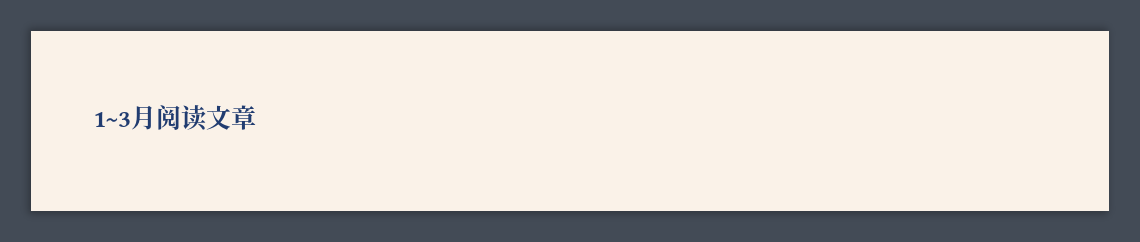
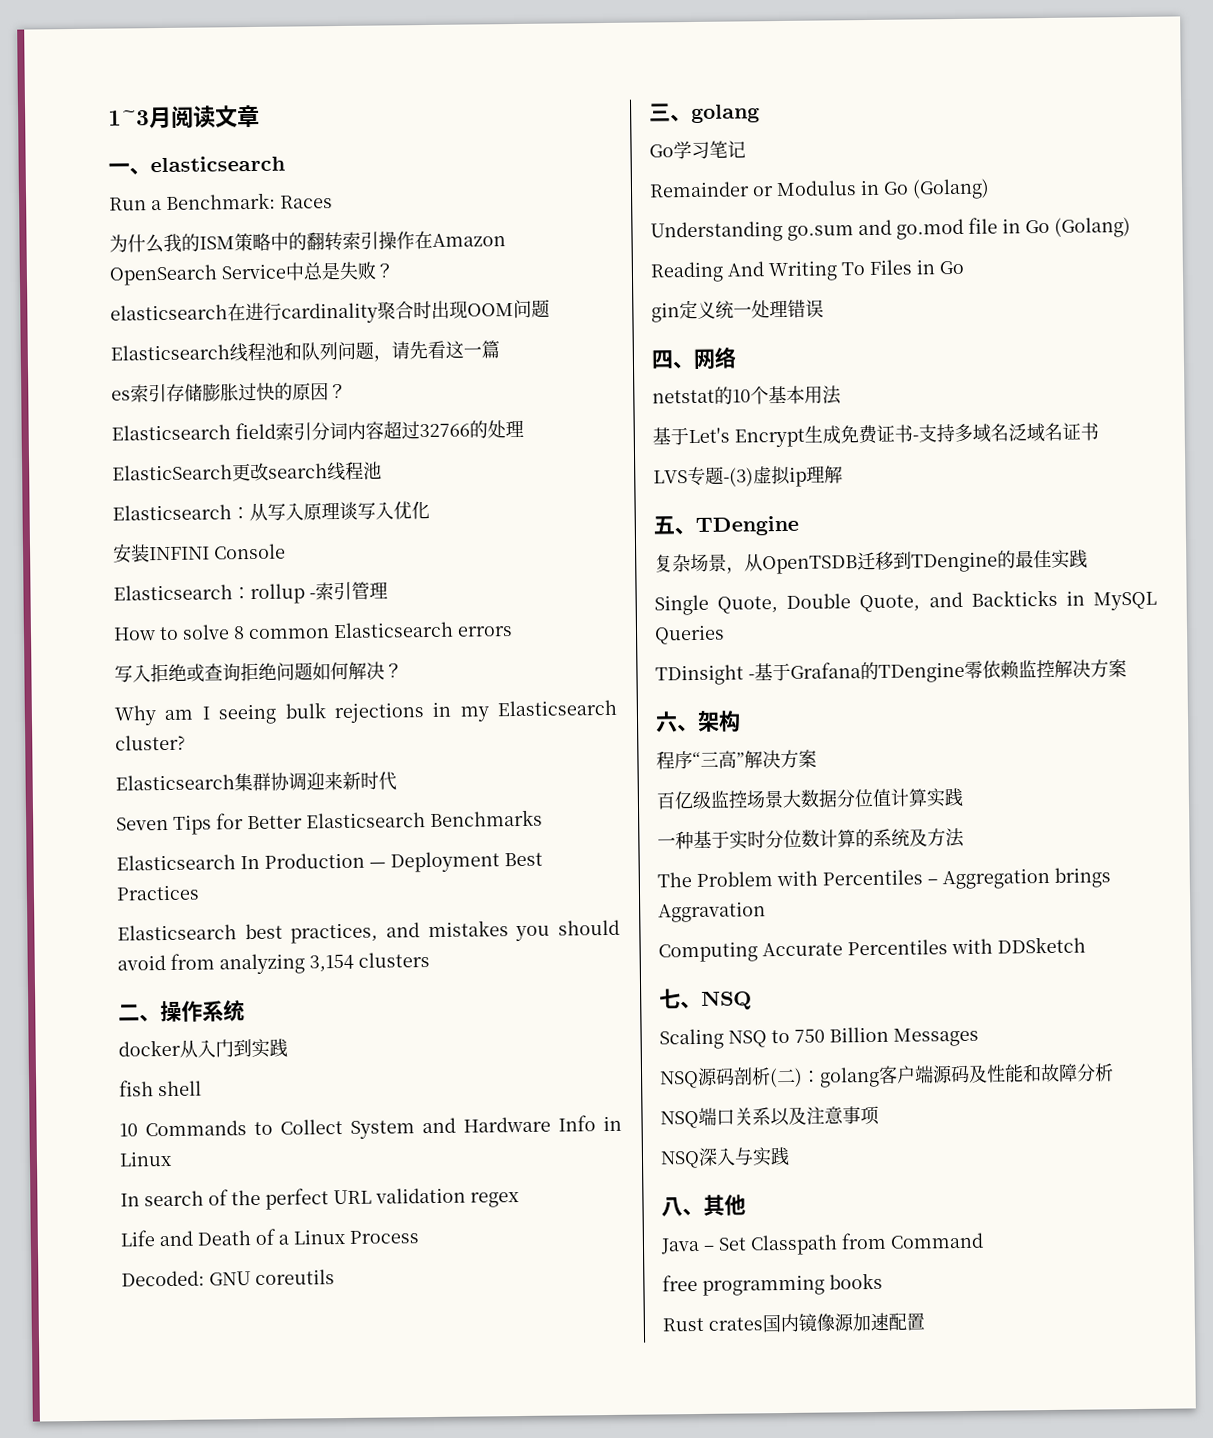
+ 一、elasticsearch
+ Run a Benchmark: Races
+ 为什么我的ISM策略中的翻转索引操作在Amazon OpenSearch Service中总是失败？
+ elasticsearch在进行cardinality聚合时出现OOM问题
+ Elasticsearch线程池和队列问题，请先看这一篇
+ es索引存储膨胀过快的原因？
+ Elasticsearch field索引分词内容超过32766的处理
+ ElasticSearch更改search线程池
+ Elasticsearch：从写入原理谈写入优化
+ 安装INFINI Console
+ Elasticsearch：rollup -索引管理
+ How to solve 8 common Elasticsearch errors
+ 写入拒绝或查询拒绝问题如何解决？
+ Why am I seeing bulk rejections in my Elasticsearch cluster?
+ Elasticsearch集群协调迎来新时代
+ Seven Tips for Better Elasticsearch Benchmarks
+ Elasticsearch In Production — Deployment Best Practices
+ Elasticsearch best practices, and mistakes you should avoid from analyzing 3,154 clusters
+ 二、操作系统
+ docker从入门到实践
+ fish shell
+ 10 Commands to Collect System and Hardware Info in Linux
+ In search of the perfect URL validation regex
+ Life and Death of a Linux Process
+ Decoded: GNU coreutils
+ 三、golang
+ Go学习笔记
+ Remainder or Modulus in Go (Golang)
+ Understanding go.sum and go.mod file in Go (Golang)
+ Reading And Writing To Files in Go
+ gin定义统一处理错误
+ 四、网络
+ netstat的10个基本用法
+ 基于Let's Encrypt生成免费证书-支持多域名泛域名证书
+ LVS专题-(3)虚拟ip理解
+ 五、TDengine
+ 复杂场景，从OpenTSDB迁移到TDengine的最佳实践
+ Single Quote, Double Quote, and Backticks in MySQL Queries
+ TDinsight -基于Grafana的TDengine零依赖监控解决方案
+ 六、架构
+ 程序“三高”解决方案
+ 百亿级监控场景大数据分位值计算实践
+ 一种基于实时分位数计算的系统及方法
+ The Problem with Percentiles – Aggregation brings Aggravation
+ Computing Accurate Percentiles with DDSketch
+ 七、NSQ
+ Scaling NSQ to 750 Billion Messages
+ NSQ源码剖析(二)：golang客户端源码及性能和故障分析
+ NSQ端口关系以及注意事项
+ NSQ深入与实践
+ 八、其他
+ Java – Set Classpath from Command
+ free programming books
+ Rust crates国内镜像源加速配置

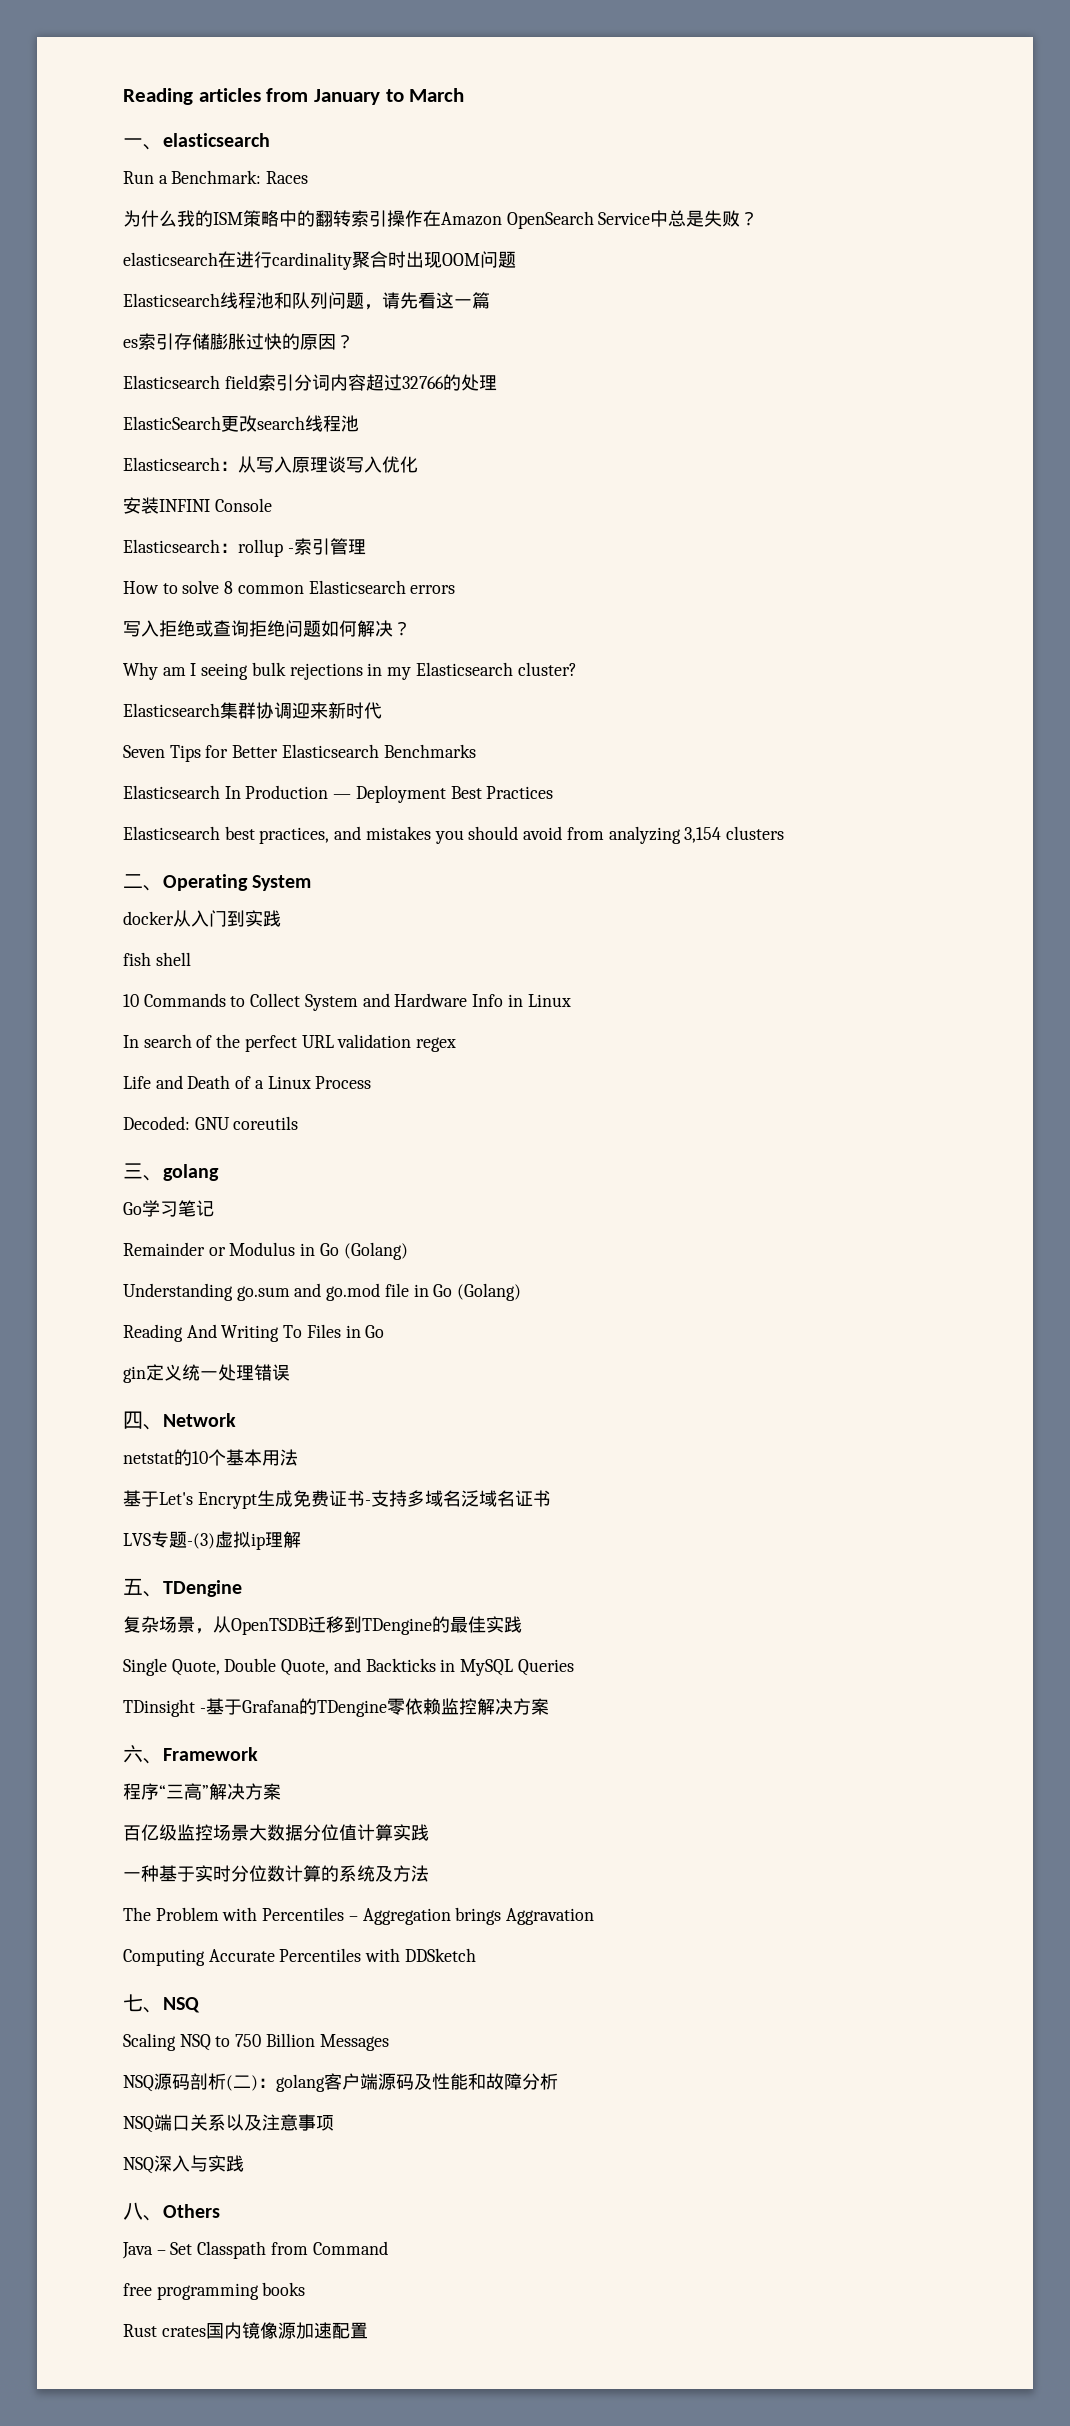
- 1~3月阅读文章
+ Reading articles from January to March
- 二、操作系统
+ 二、Operating System
- 四、网络
+ 四、Network
- 六、架构
+ 六、Framework
- 八、其他
+ 八、Others

